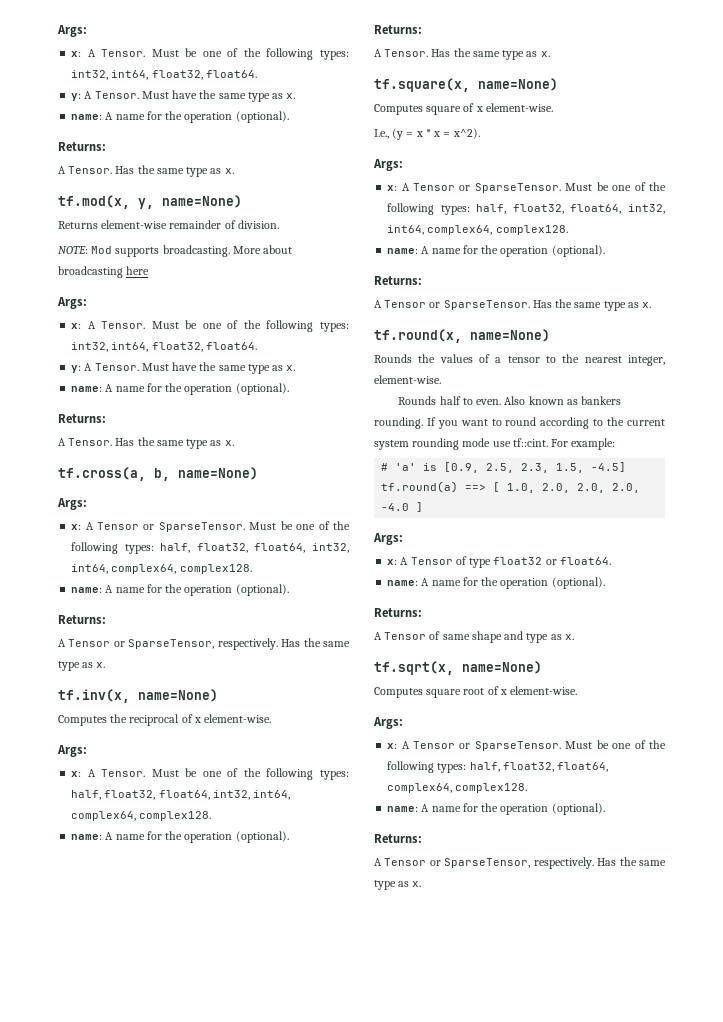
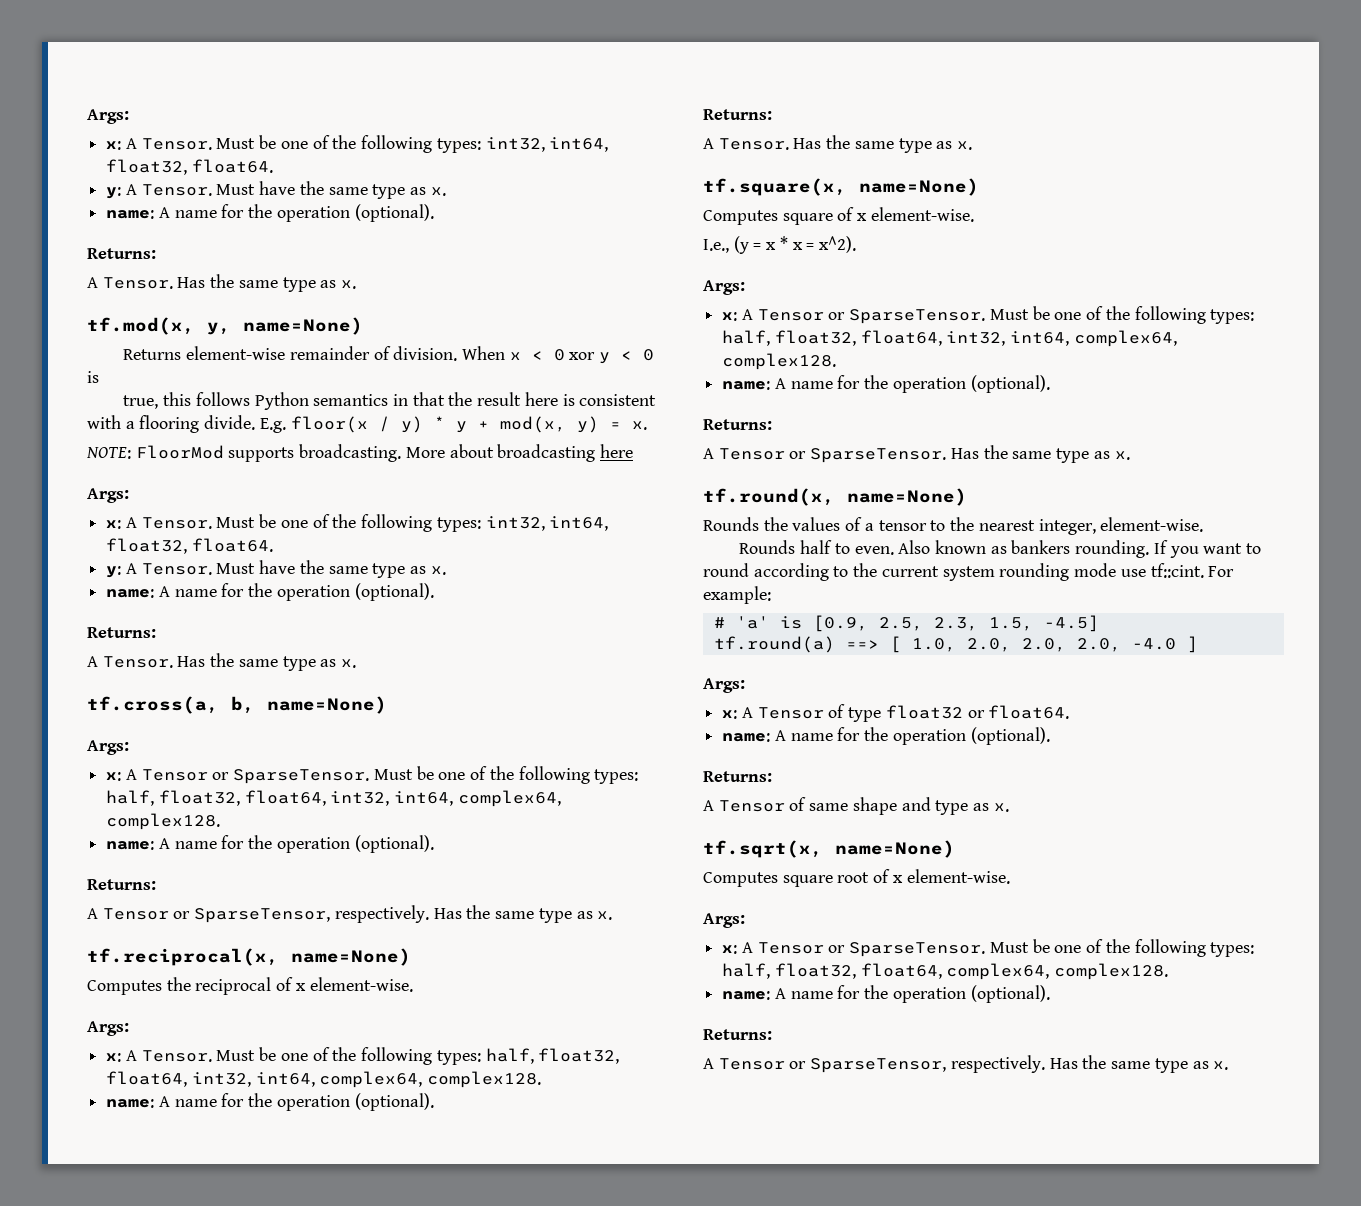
+ When x < 0 xor y < 0 is
+ true, this follows Python semantics in that the result here is consistent with a flooring divide. E.g. floor(x / y) * y + mod(x, y) = x.
- NOTE: Mod supports broadcasting.
+ NOTE: FloorMod supports broadcasting.
- tf.inv(x, name=None)
+ tf.reciprocal(x, name=None)

